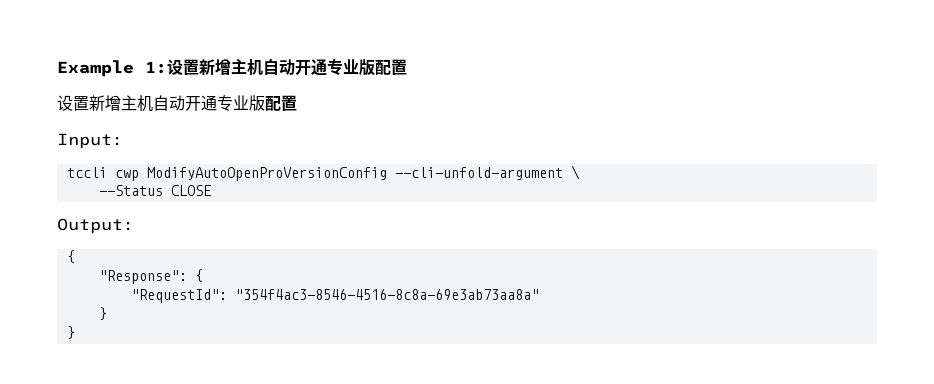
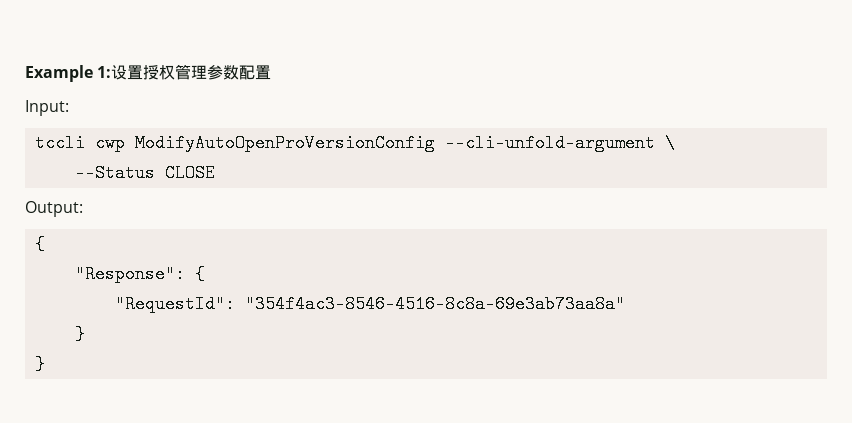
- Example 1:设置新增主机自动开通专业版配置
- 设置新增主机自动开通专业版配置
+ Example 1:设置授权管理参数配置

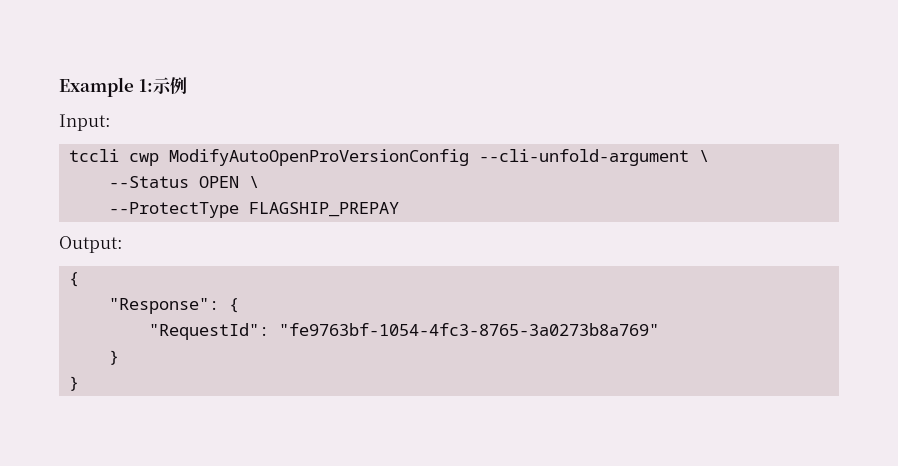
- Example 1:设置授权管理参数配置
+ Example 1:示例
- --Status CLOSE
+ --Status OPEN \
+ --ProtectType FLAGSHIP_PREPAY
- "RequestId": "354f4ac3-8546-4516-8c8a-69e3ab73aa8a"
+ "RequestId": "fe9763bf-1054-4fc3-8765-3a0273b8a769"

